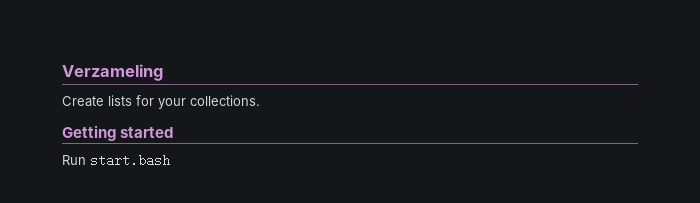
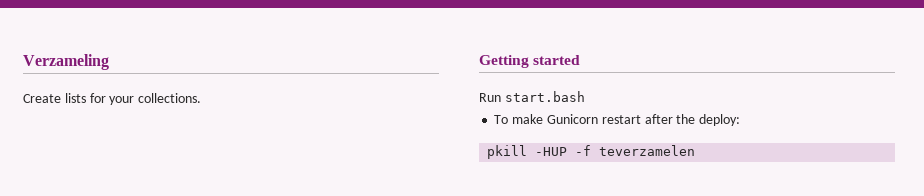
+ To make Gunicorn restart after the deploy:
+ pkill -HUP -f teverzamelen

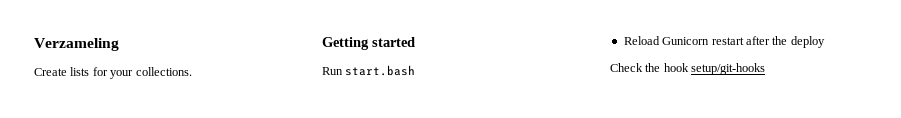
- To make Gunicorn restart after the deploy:
- pkill -HUP -f teverzamelen
+ Reload Gunicorn restart after the deploy
+ Check the hook setup/git-hooks

